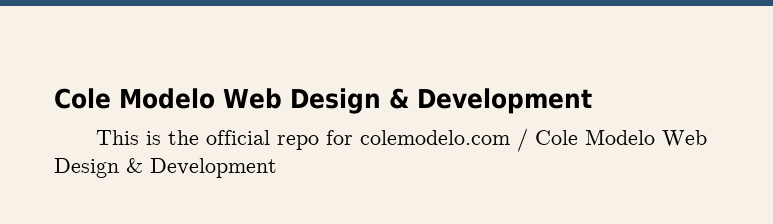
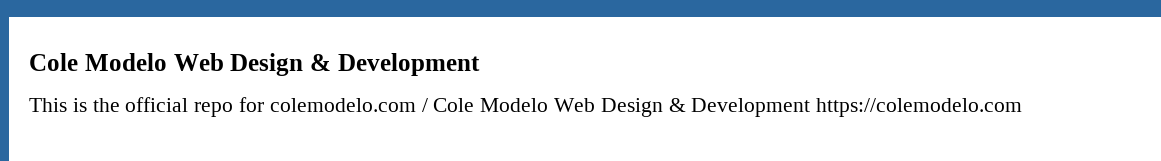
- This is the official repo for colemodelo.com / Cole Modelo Web Design & Development
+ This is the official repo for colemodelo.com / Cole Modelo Web Design & Development https://colemodelo.com

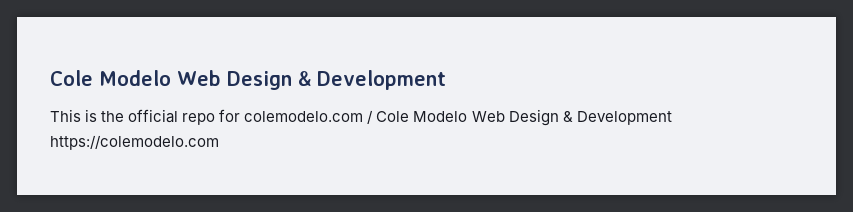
- This is the official repo for colemodelo.com / Cole Modelo Web Design & Development https://colemodelo.com
+ This is the official repo for colemodelo.com / Cole Modelo Web Design & Development
+ https://colemodelo.com

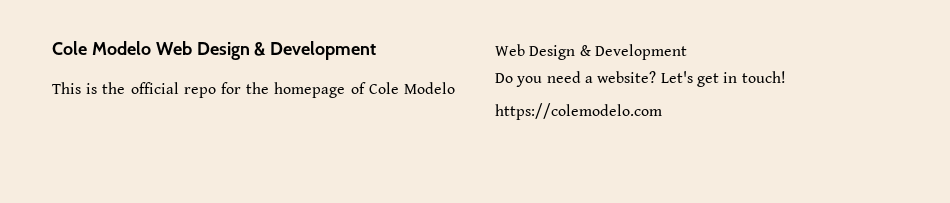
- This is the official repo for colemodelo.com / Cole Modelo Web Design & Development
+ This is the official repo for the homepage of Cole Modelo Web Design & Development
+ Do you need a website? Let's get in touch!

